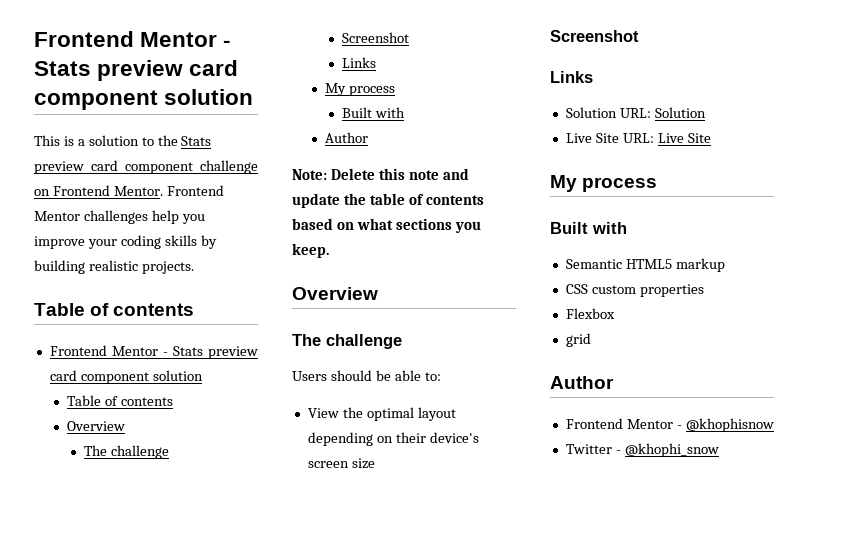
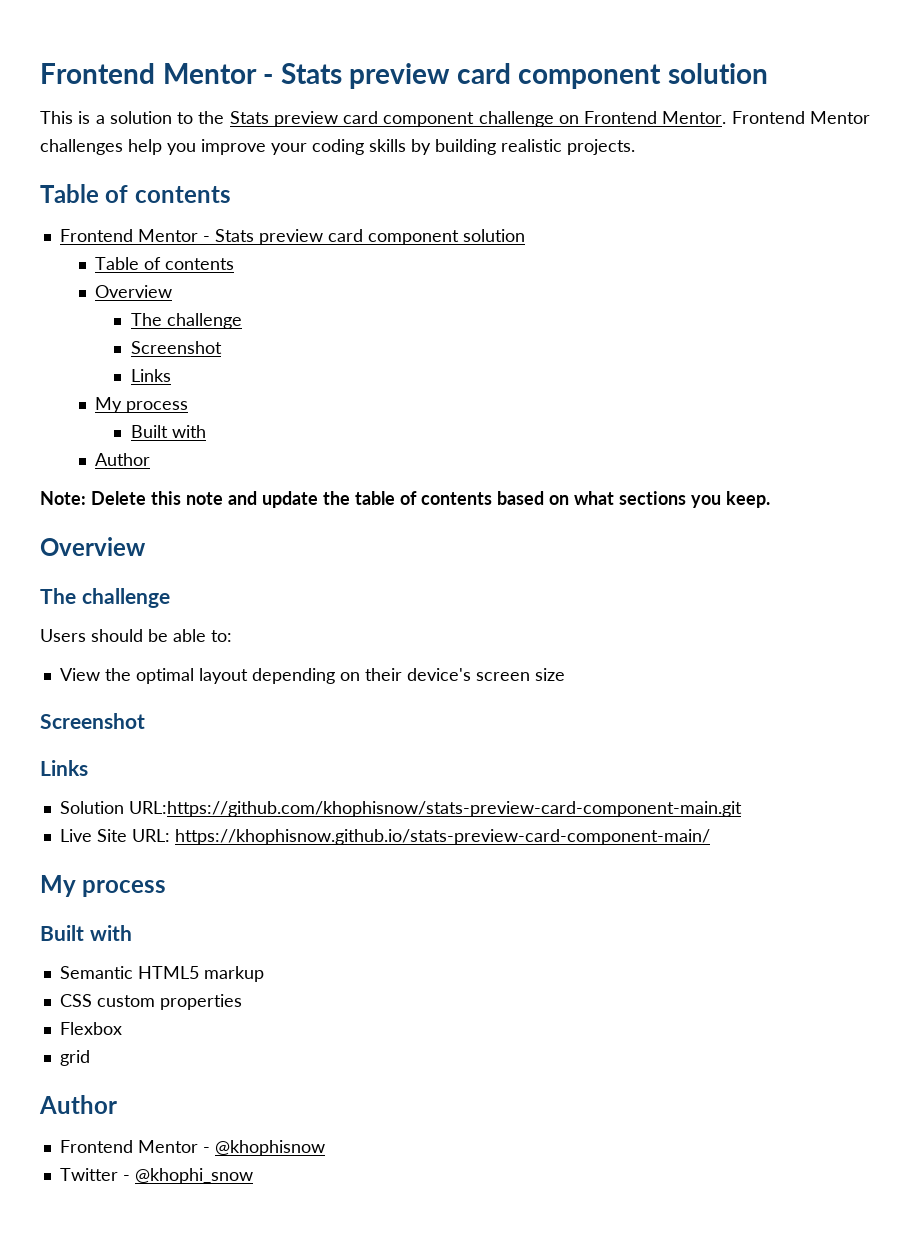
- Solution URL: Solution
+ Solution URL:https://github.com/khophisnow/stats-preview-card-component-main.git
- Live Site URL: Live Site
+ Live Site URL: https://khophisnow.github.io/stats-preview-card-component-main/

